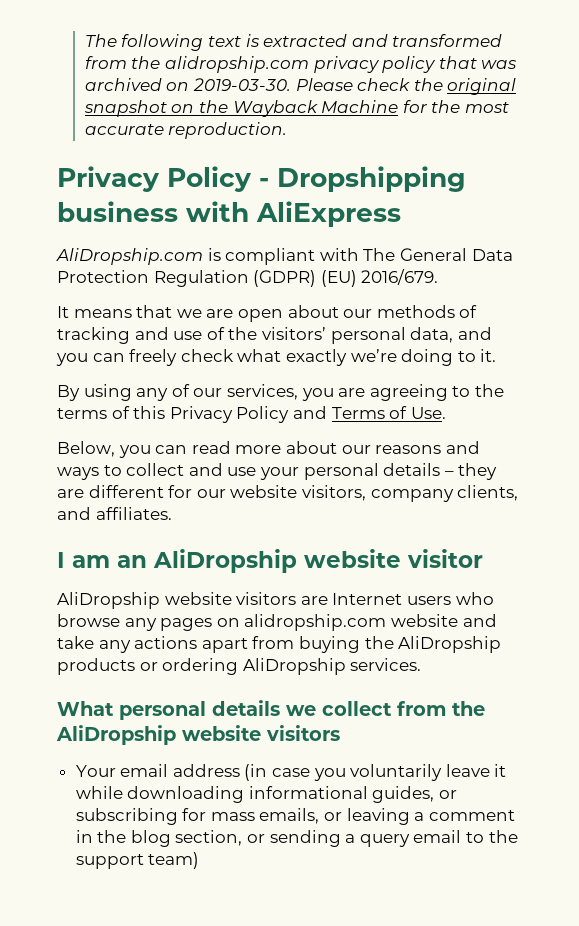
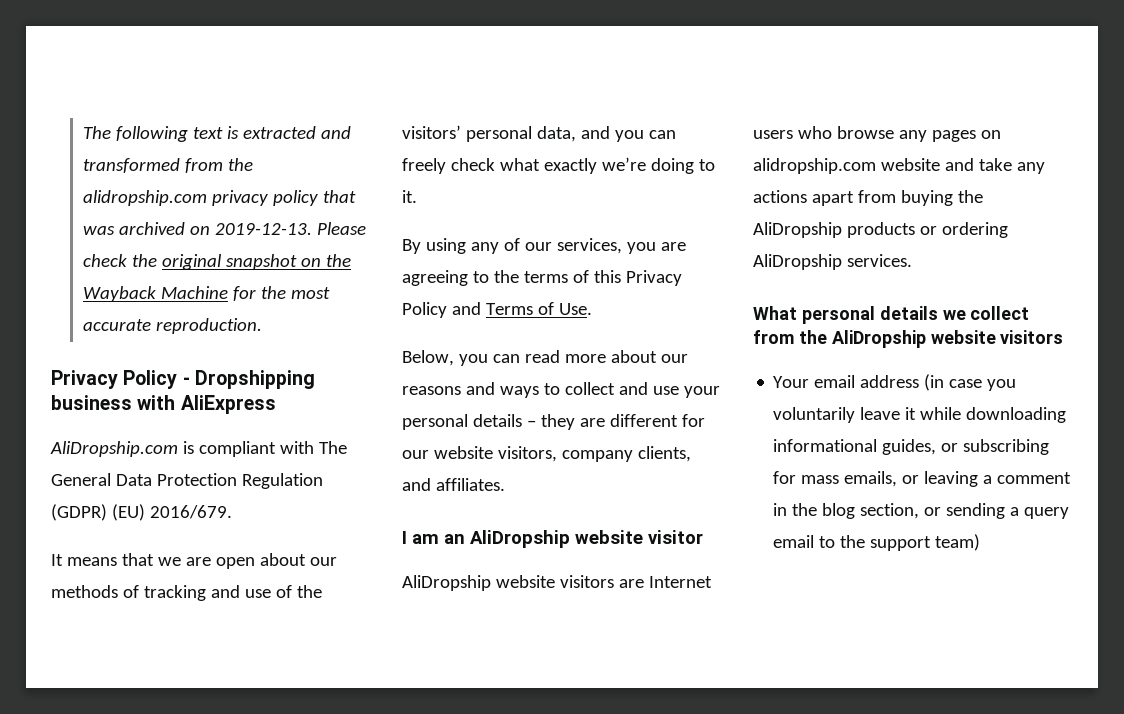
- The following text is extracted and transformed from the alidropship.com privacy policy that was archived on 2019-03-30.
+ The following text is extracted and transformed from the alidropship.com privacy policy that was archived on 2019-12-13.

